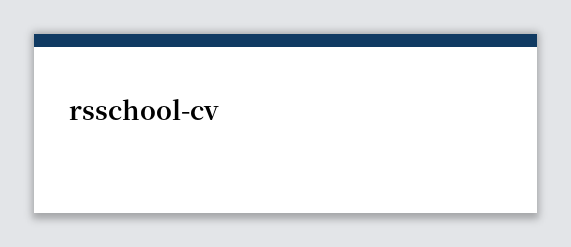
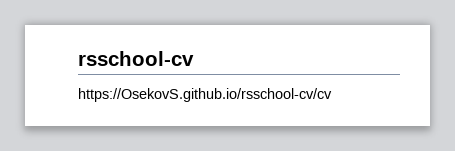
+ https://OsekovS.github.io/rsschool-cv/cv

